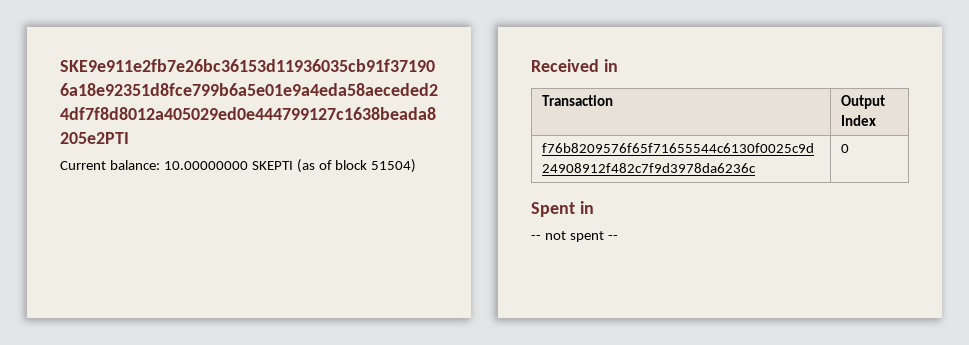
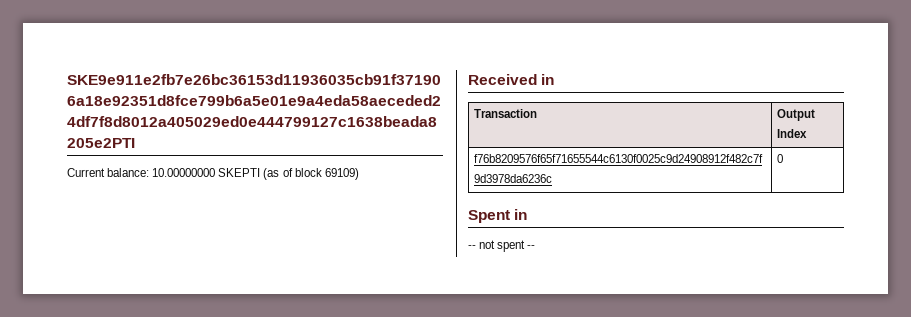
- Current balance: 10.00000000 SKEPTI (as of block 51504)
+ Current balance: 10.00000000 SKEPTI (as of block 69109)

